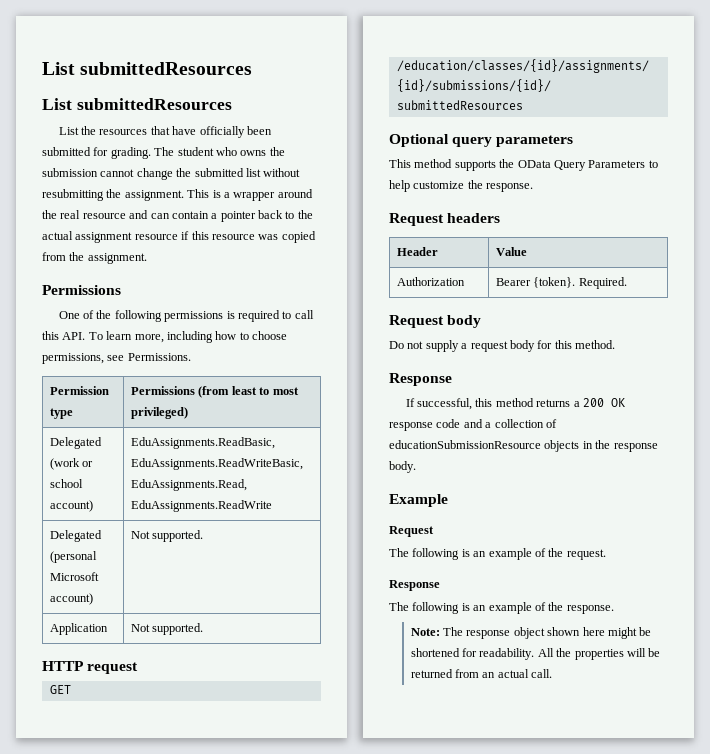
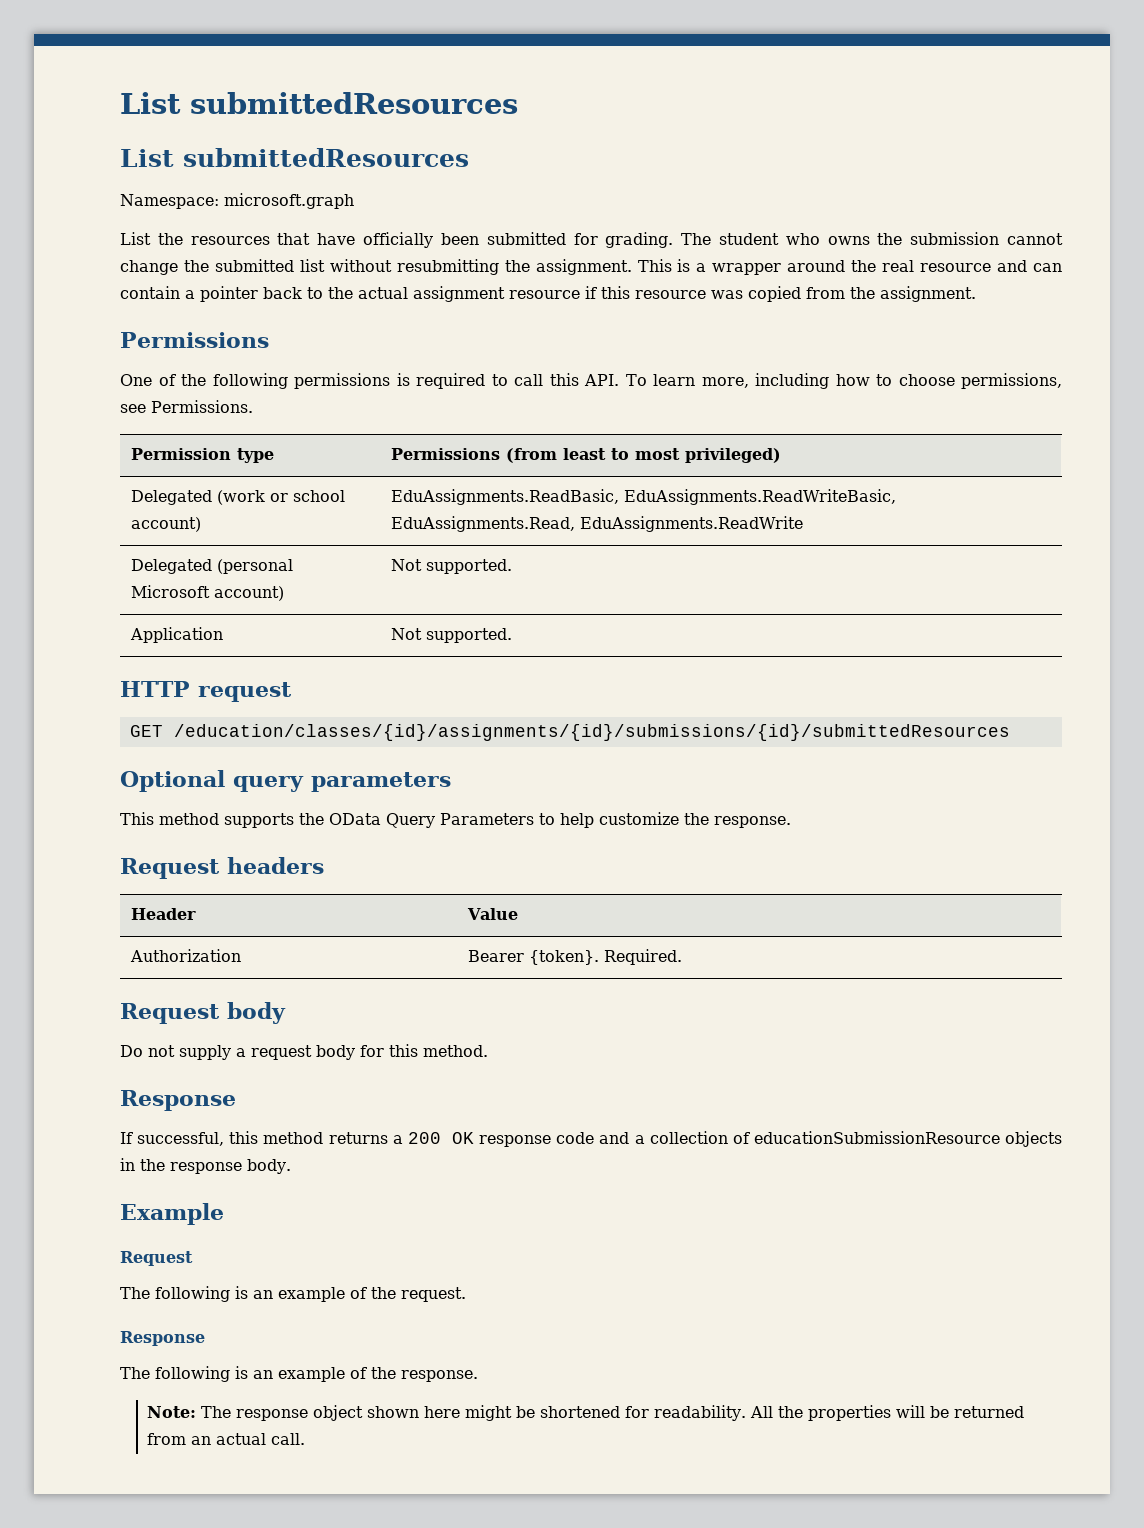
+ Namespace: microsoft.graph

